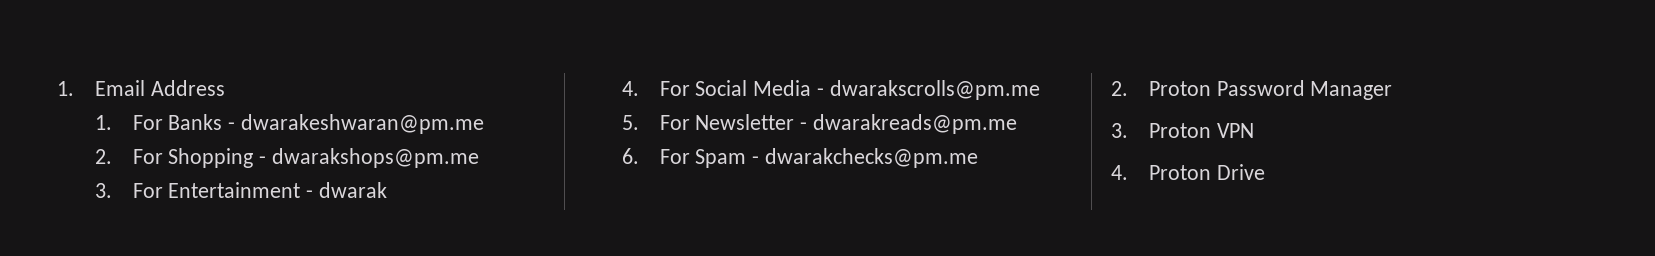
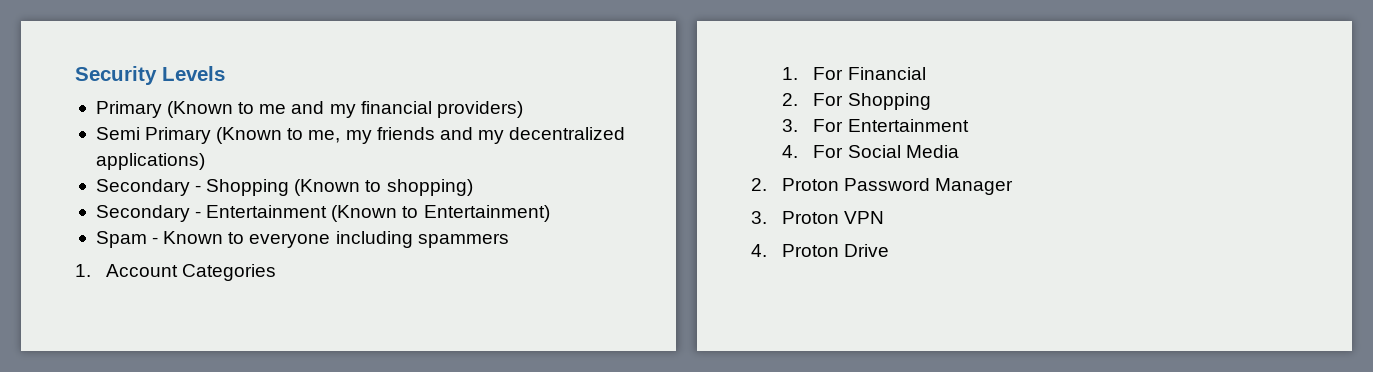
- 1. Email Address
+ Security Levels
+ Primary (Known to me and my financial providers)
+ Semi Primary (Known to me, my friends and my decentralized applications)
+ Secondary - Shopping (Known to shopping)
+ Secondary - Entertainment (Known to Entertainment)
+ Spam - Known to everyone including spammers
+ 1. Account Categories
- 1. For Banks - dwarakeshwaran@pm.me
+ 1. For Financial
- 2. For Shopping - dwarakshops@pm.me
+ 2. For Shopping
- 3. For Entertainment - dwarak
+ 3. For Entertainment
- 4. For Social Media - dwarakscrolls@pm.me
- 5. For Newsletter - dwarakreads@pm.me
- 6. For Spam - dwarakchecks@pm.me
+ 4. For Social Media

